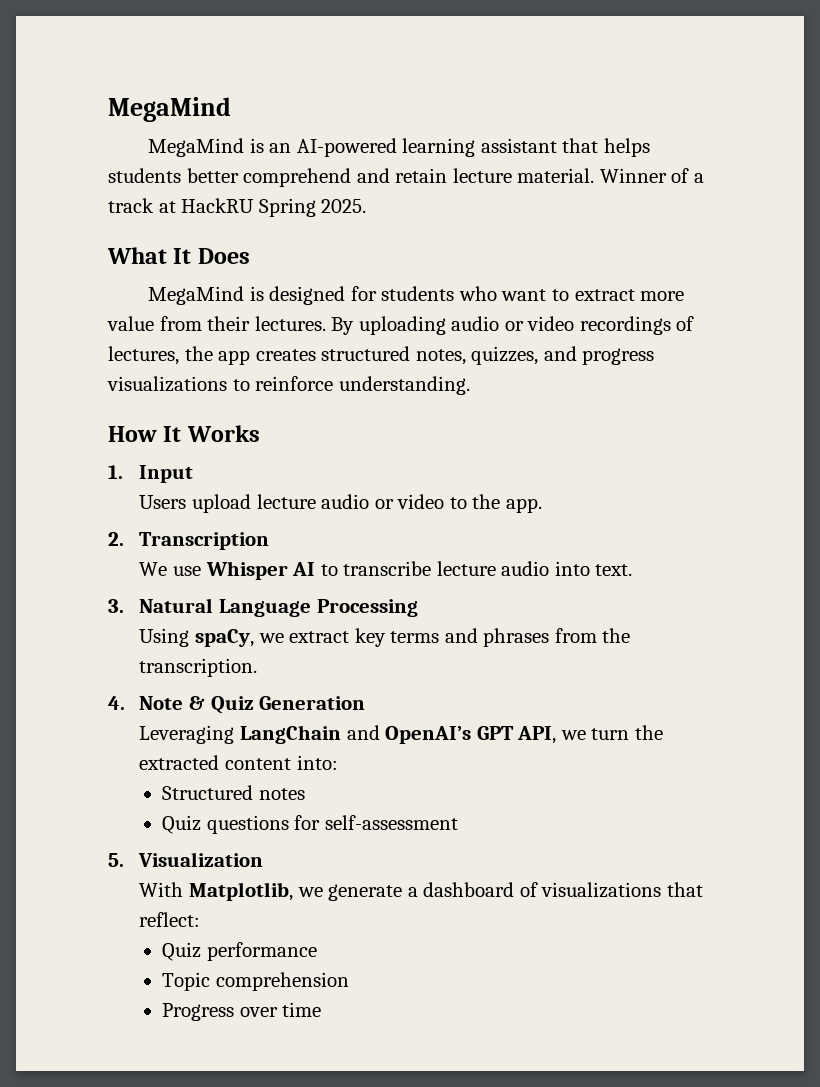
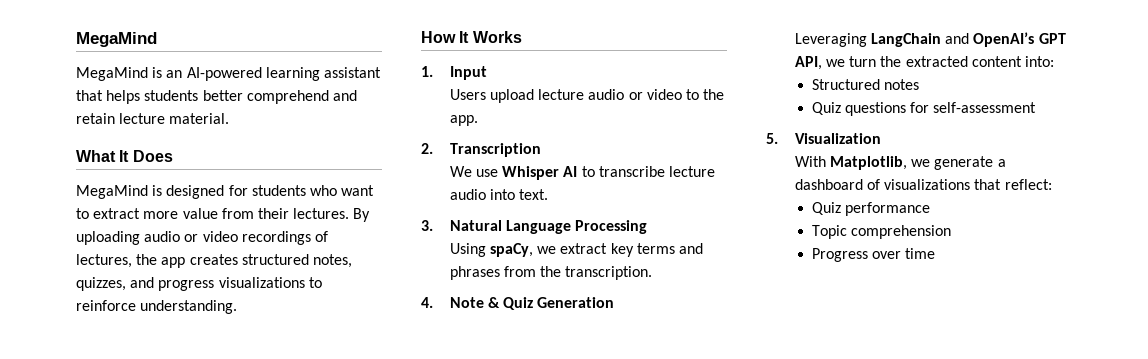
- Winner of a track at HackRU Spring 2025.

